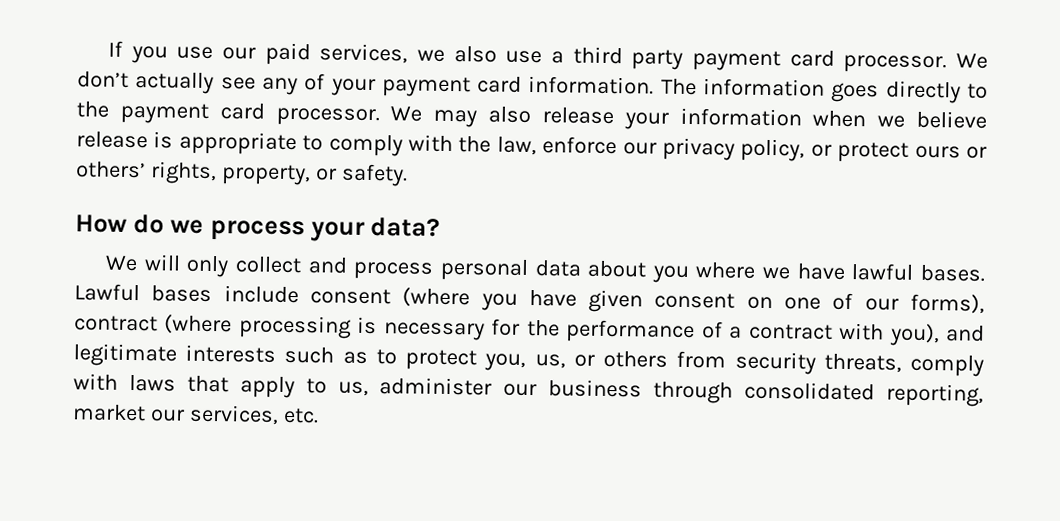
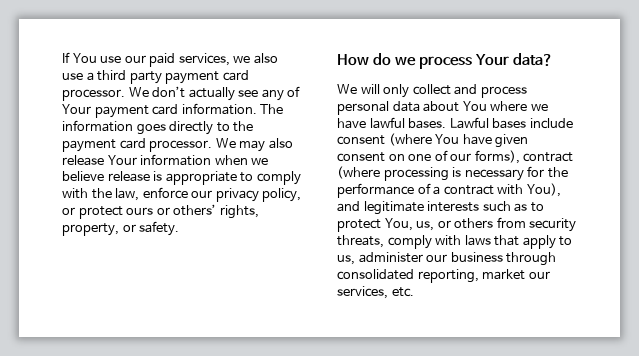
- If you use our paid services, we also use a third party payment card processor.
+ If You use our paid services, we also use a third party payment card processor.
- We don’t actually see any of your payment card information.
+ We don’t actually see any of Your payment card information.
- We may also release your information when we believe release is appropriate to comply with the law, enforce our privacy policy, or protect ours or others’ rights, property, or safety.
+ We may also release Your information when we believe release is appropriate to comply with the law, enforce our privacy policy, or protect ours or others’ rights, property, or safety.
- How do we process your data?
+ How do we process Your data?
- We will only collect and process personal data about you where we have lawful bases.
+ We will only collect and process personal data about You where we have lawful bases.
- Lawful bases include consent (where you have given consent on one of our forms), contract (where processing is necessary for the performance of a contract with you), and legitimate interests such as to protect you, us, or others from security threats, comply with laws that apply to us, administer our business through consolidated reporting, market our services, etc.
+ Lawful bases include consent (where You have given consent on one of our forms), contract (where processing is necessary for the performance of a contract with You), and legitimate interests such as to protect You, us, or others from security threats, comply with laws that apply to us, administer our business through consolidated reporting, market our services, etc.

